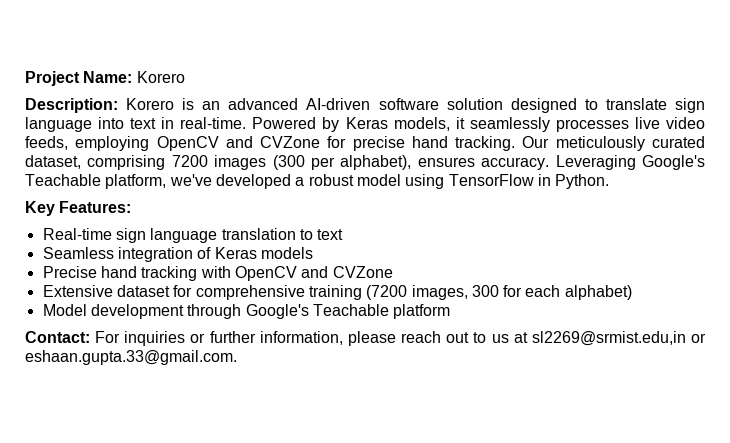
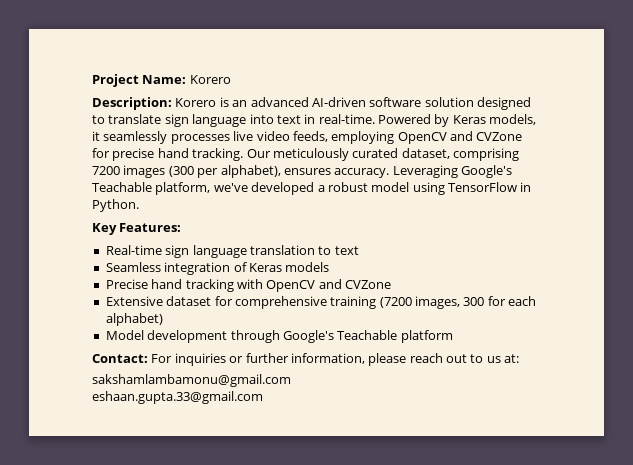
- Contact: For inquiries or further information, please reach out to us at sl2269@srmist.edu,in or eshaan.gupta.33@gmail.com.
+ Contact: For inquiries or further information, please reach out to us at:
+ sakshamlambamonu@gmail.com
+ eshaan.gupta.33@gmail.com

